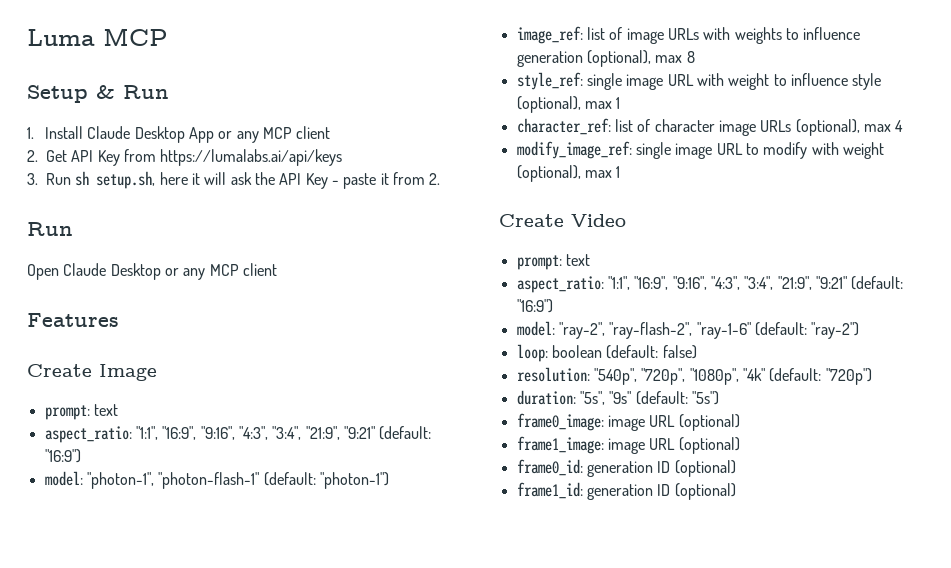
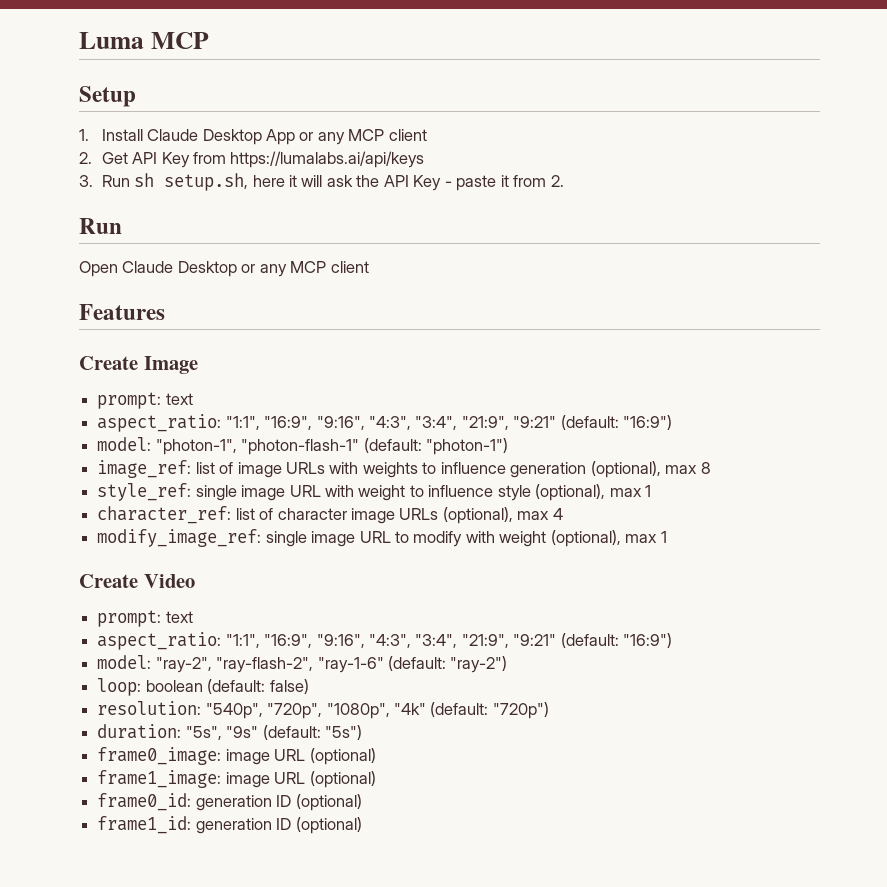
- Setup & Run
+ Setup

